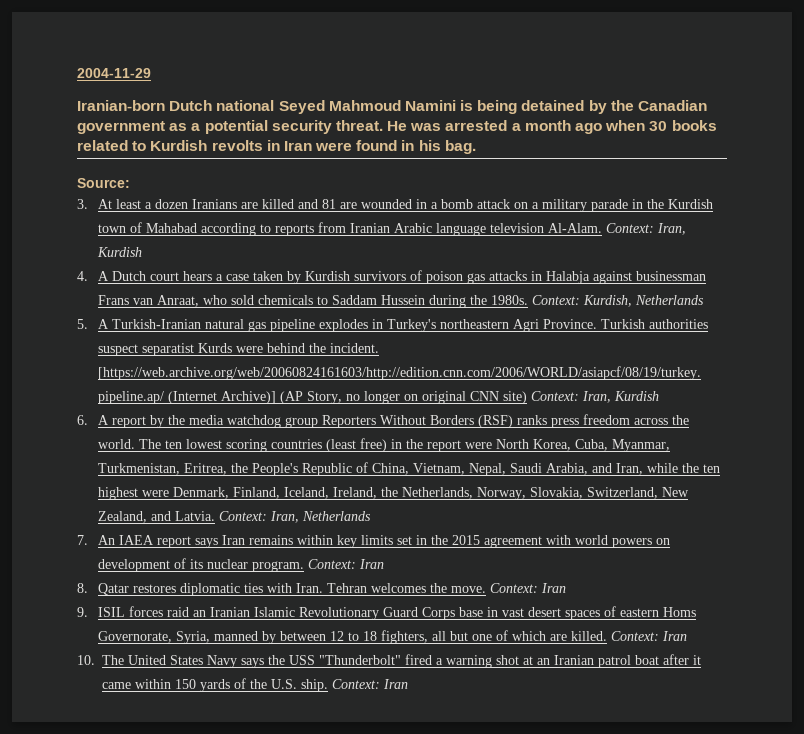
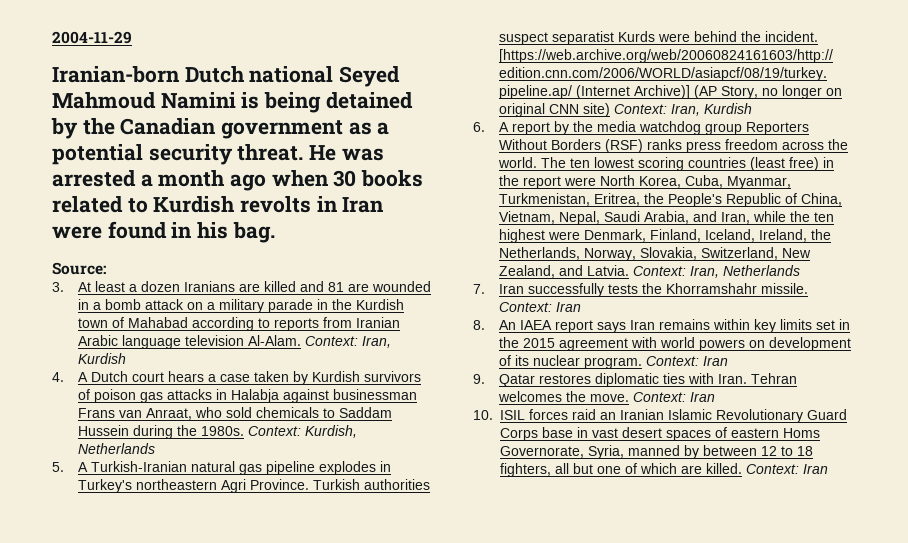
- 7. An IAEA report says Iran remains within key limits set in the 2015 agreement with world powers on development of its nuclear program.
+ 7. Iran successfully tests the Khorramshahr missile. Context: Iran
+ 8. An IAEA report says Iran remains within key limits set in the 2015 agreement with world powers on development of its nuclear program.
- 8. Qatar restores diplomatic ties with Iran.
+ 9. Qatar restores diplomatic ties with Iran.
- 9. ISIL forces raid an Iranian Islamic Revolutionary Guard Corps base in vast desert spaces of eastern Homs Governorate, Syria, manned by between 12 to 18 fighters, all but one of which are killed.
+ 10. ISIL forces raid an Iranian Islamic Revolutionary Guard Corps base in vast desert spaces of eastern Homs Governorate, Syria, manned by between 12 to 18 fighters, all but one of which are killed.
- 10. The United States Navy says the USS "Thunderbolt" fired a warning shot at an Iranian patrol boat after it came within 150 yards of the U.S. ship. Context: Iran

